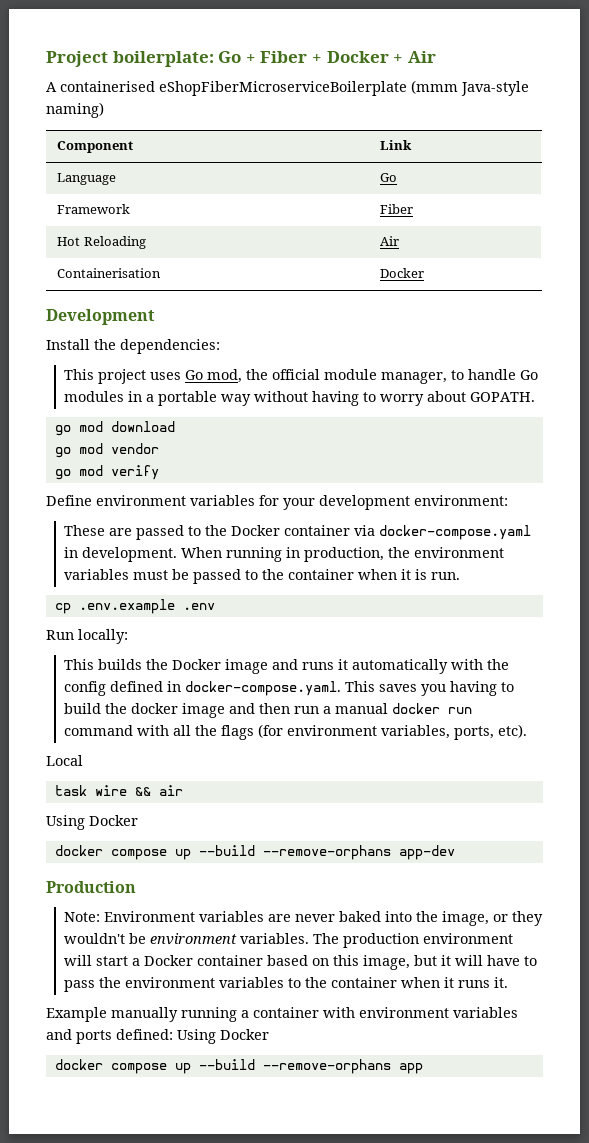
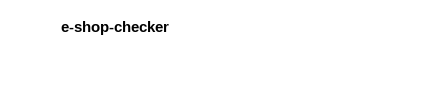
- Project boilerplate: Go + Fiber + Docker + Air
- A containerised eShopFiberMicroserviceBoilerplate (mmm Java-style naming)
- Component | Link
- Language | Go
- Framework | Fiber
- Hot Reloading | Air
- Containerisation | Docker
- Development
- Install the dependencies:
- This project uses Go mod, the official module manager, to handle Go modules in a portable way without having to worry about GOPATH.
- go mod download
- go mod vendor
- go mod verify
- Define environment variables for your development environment:
- These are passed to the Docker container via docker-compose.yaml in development. When running in production, the environment variables must be passed to the container when it is run.
- cp .env.example .env
- Run locally:
- This builds the Docker image and runs it automatically with the config defined in docker-compose.yaml. This saves you having to build the docker image and then run a manual docker run command with all the flags (for environment variables, ports, etc).
- Local
- task wire && air
- Using Docker
- docker compose up --build --remove-orphans app-dev
- Production
- Note: Environment variables are never baked into the image, or they wouldn't be environment variables. The production environment will start a Docker container based on this image, but it will have to pass the environment variables to the container when it runs it.
- Example manually running a container with environment variables and ports defined: Using Docker
- docker compose up --build --remove-orphans app
+ e-shop-checker

